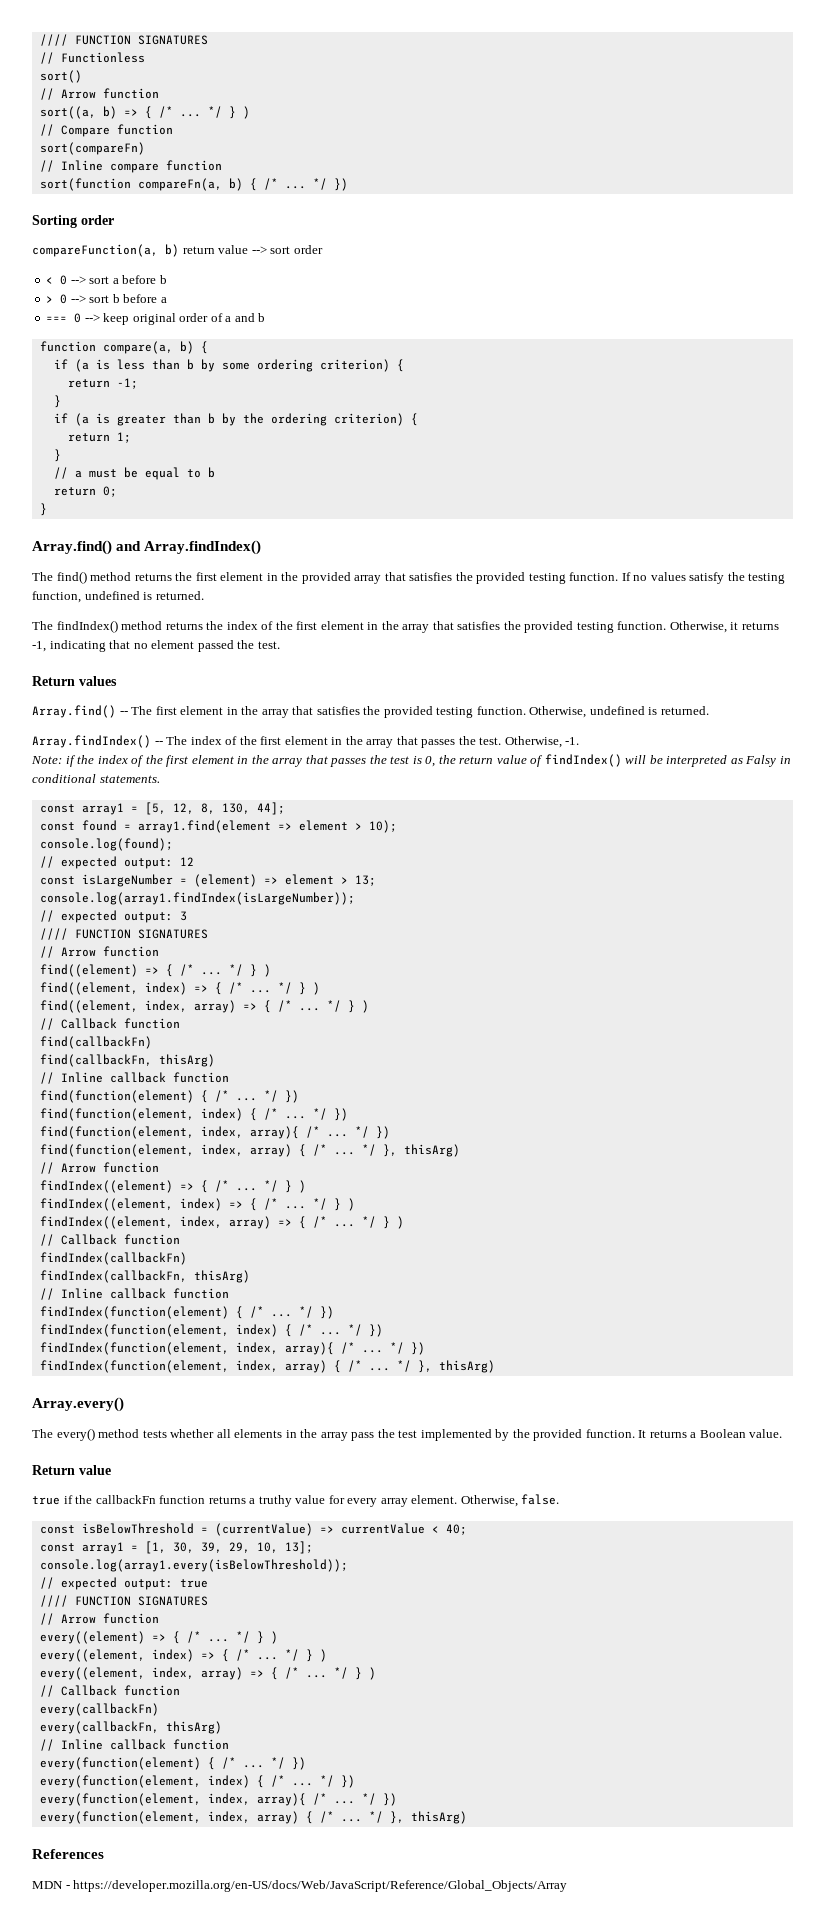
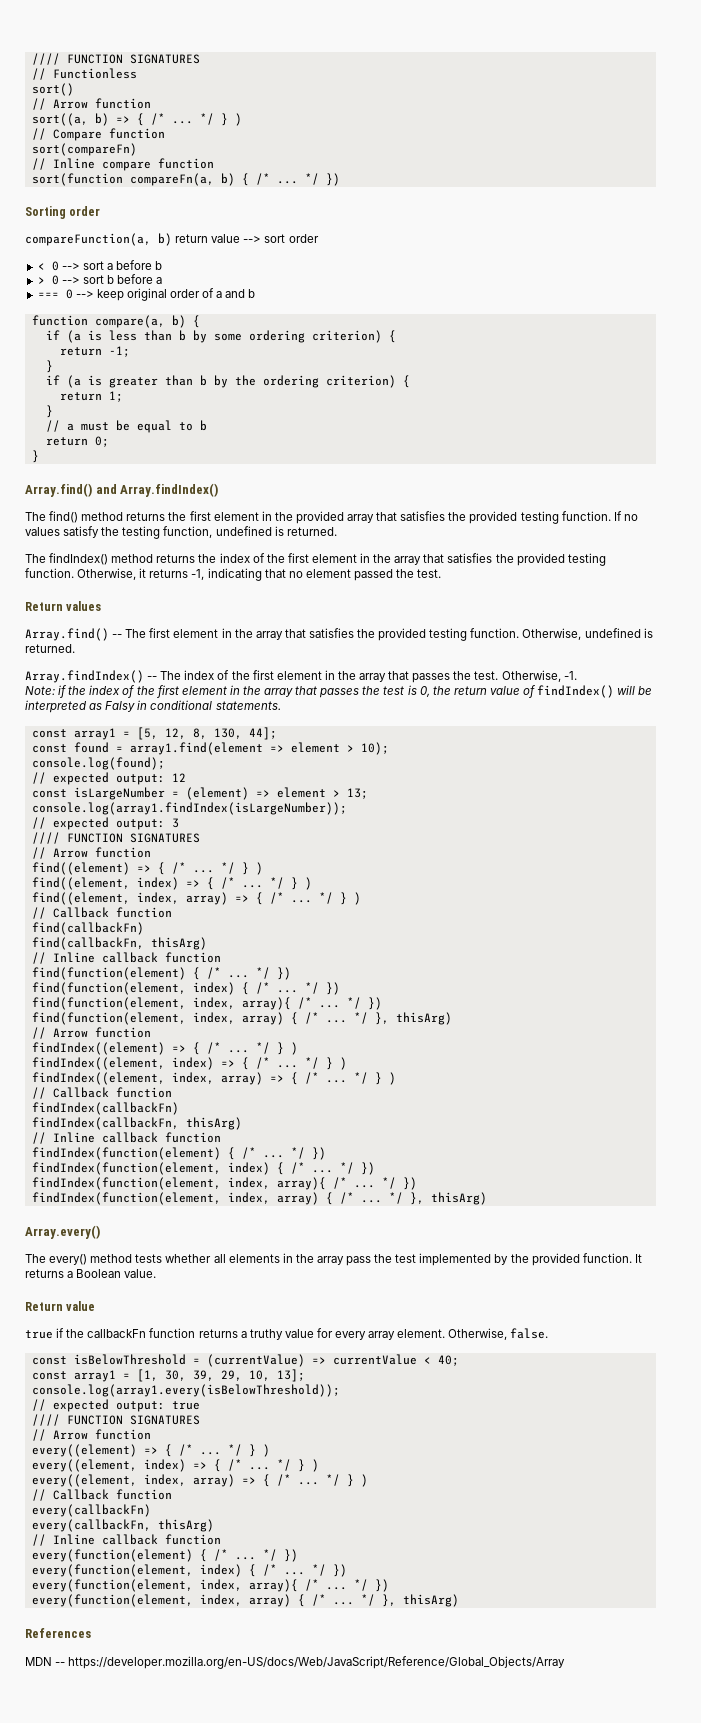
- MDN - https://developer.mozilla.org/en-US/docs/Web/JavaScript/Reference/Global_Objects/Array
+ MDN -- https://developer.mozilla.org/en-US/docs/Web/JavaScript/Reference/Global_Objects/Array

